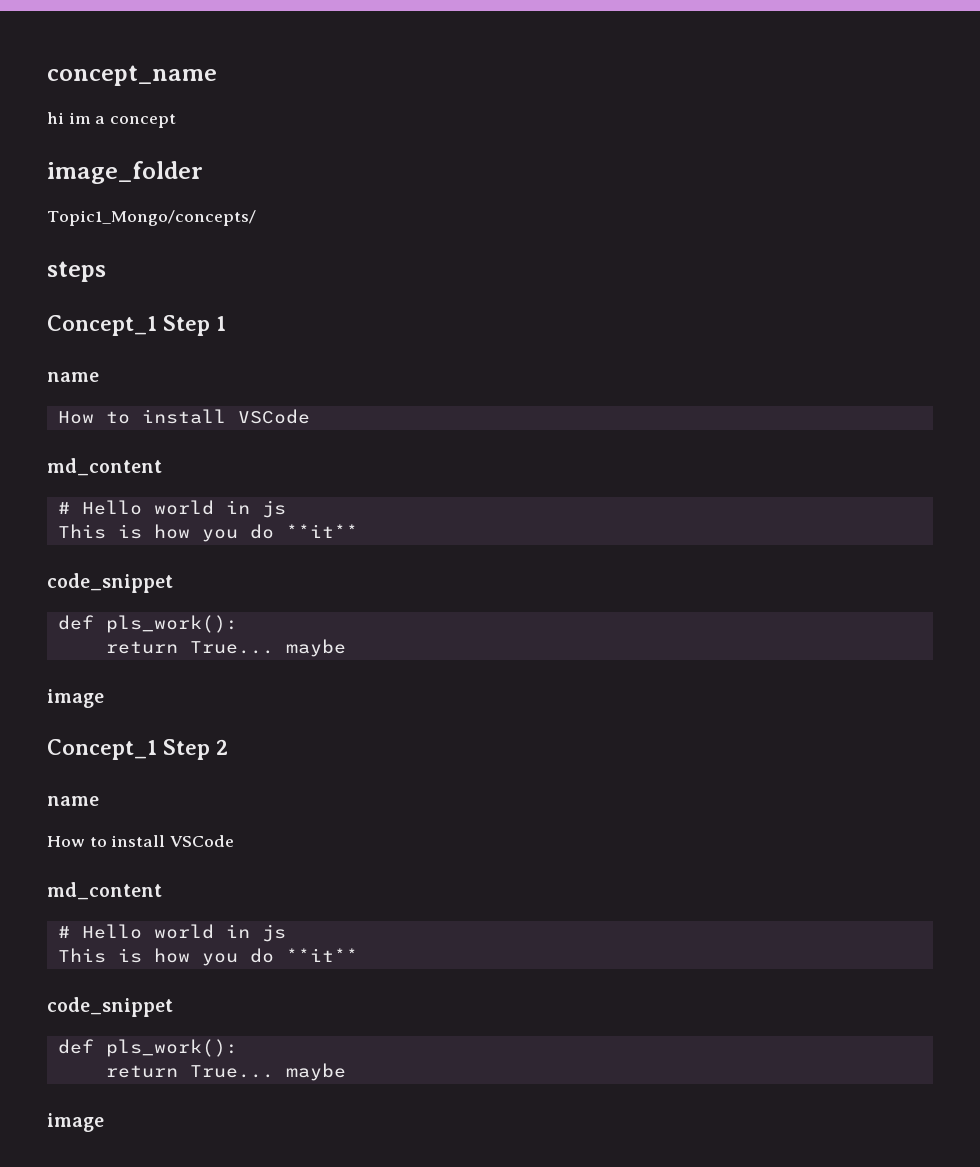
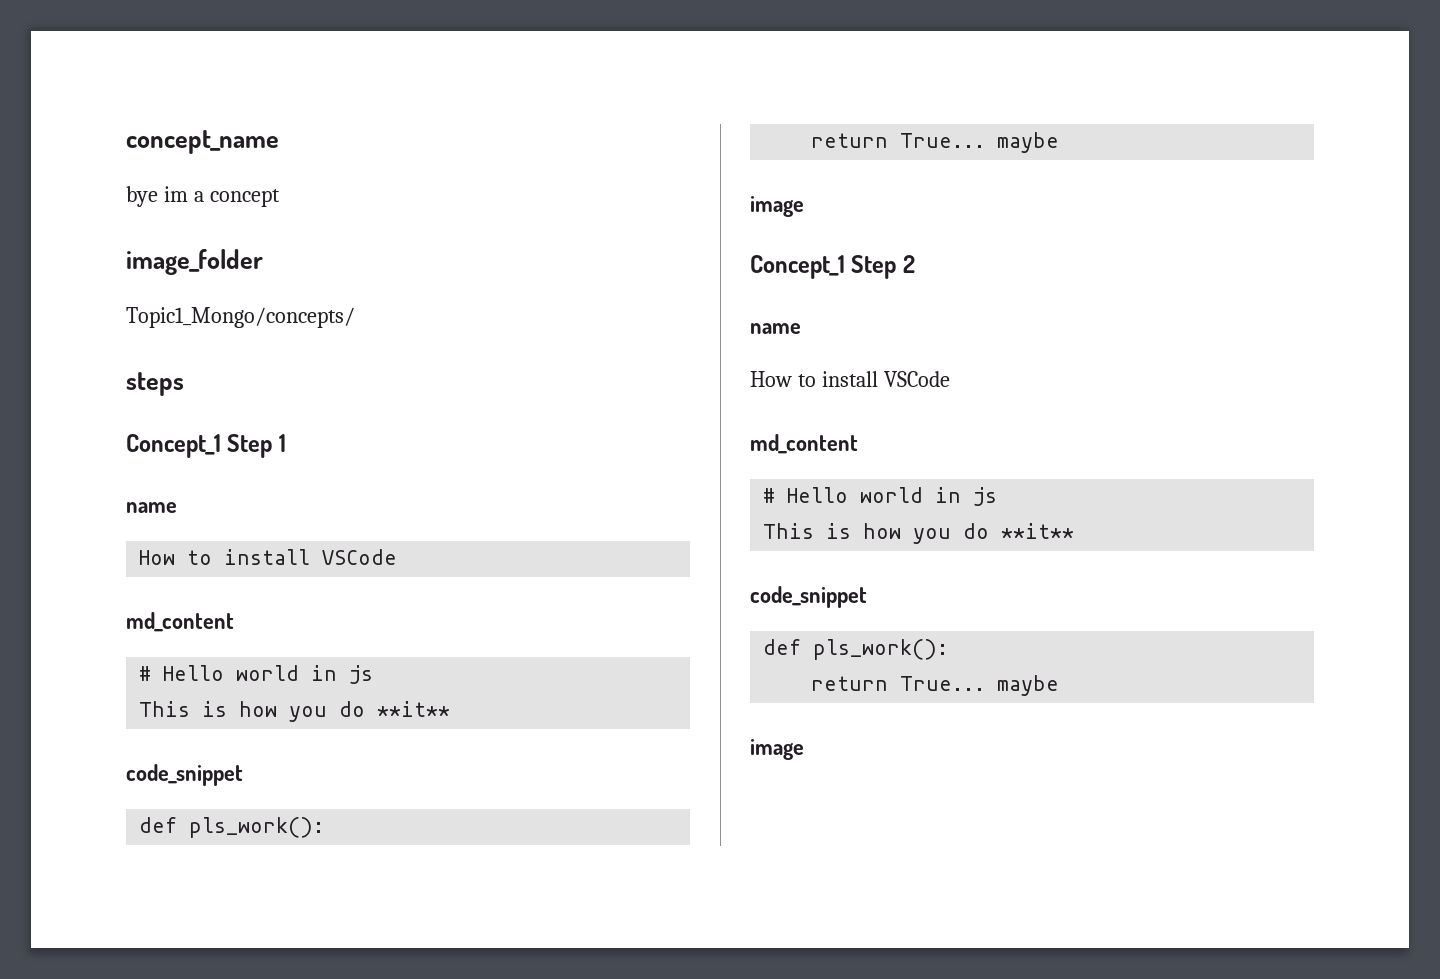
- hi im a concept
+ bye im a concept

